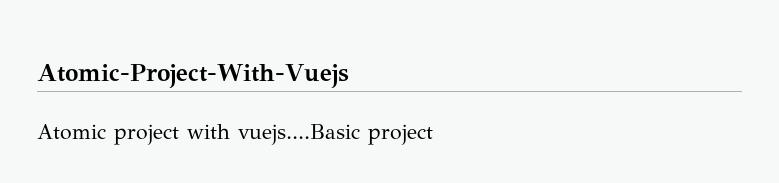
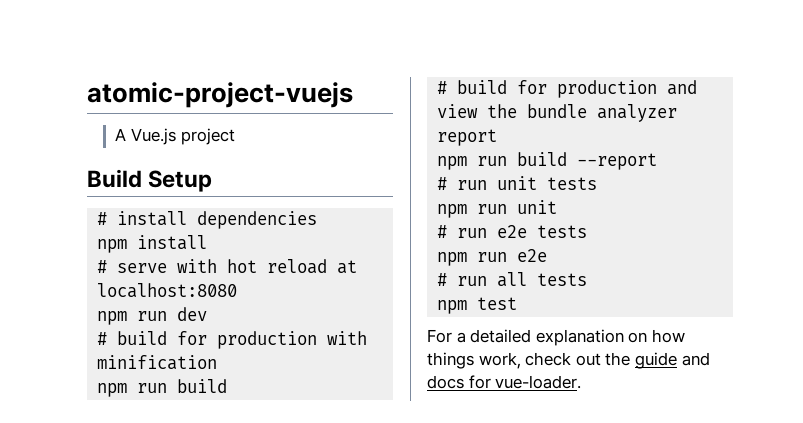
- Atomic-Project-With-Vuejs
- Atomic project with vuejs....Basic project
+ atomic-project-vuejs
+ A Vue.js project
+ Build Setup
+ # install dependencies
+ npm install
+ # serve with hot reload at localhost:8080
+ npm run dev
+ # build for production with minification
+ npm run build
+ # build for production and view the bundle analyzer report
+ npm run build --report
+ # run unit tests
+ npm run unit
+ # run e2e tests
+ npm run e2e
+ # run all tests
+ npm test
+ For a detailed explanation on how things work, check out the guide and docs for vue-loader.

